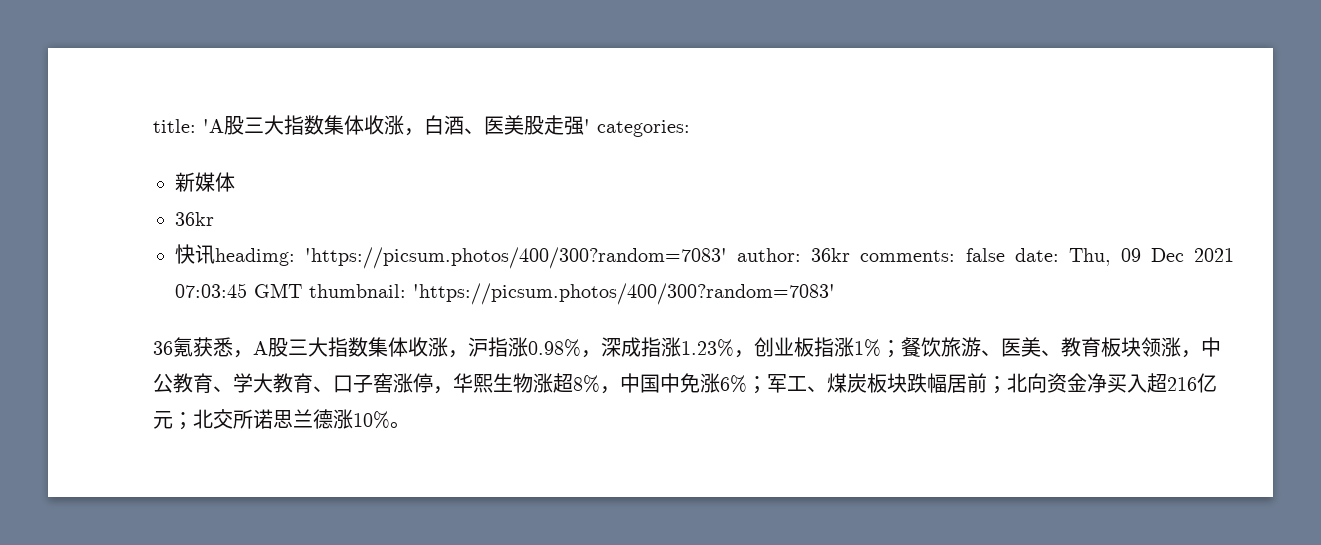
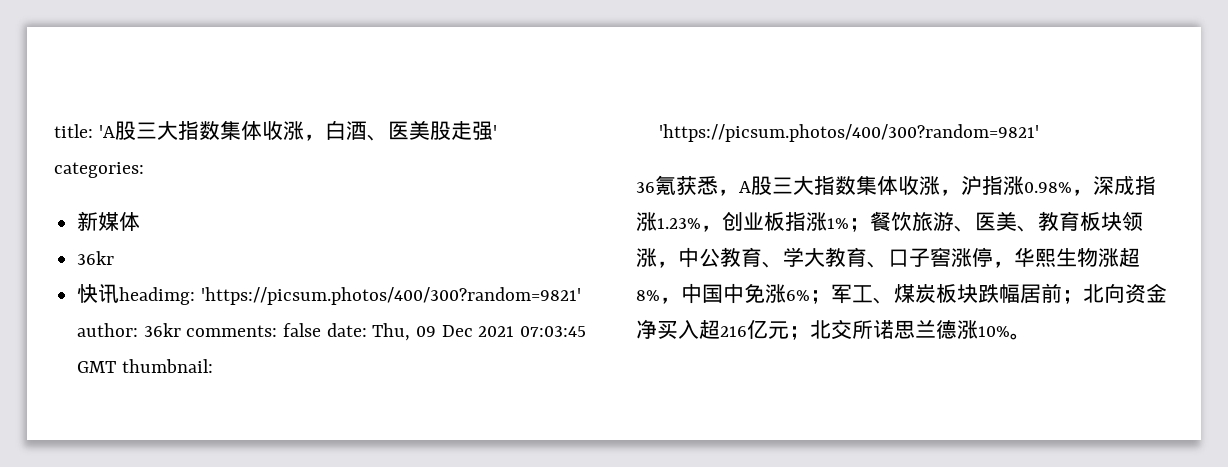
- 快讯headimg: 'https://picsum.photos/400/300?random=7083' author: 36kr comments: false date: Thu, 09 Dec 2021 07:03:45 GMT thumbnail: 'https://picsum.photos/400/300?random=7083'
+ 快讯headimg: 'https://picsum.photos/400/300?random=9821' author: 36kr comments: false date: Thu, 09 Dec 2021 07:03:45 GMT thumbnail: 'https://picsum.photos/400/300?random=9821'

